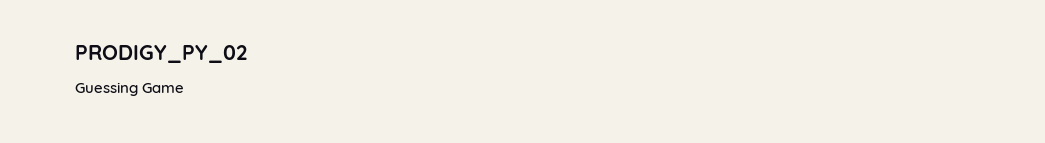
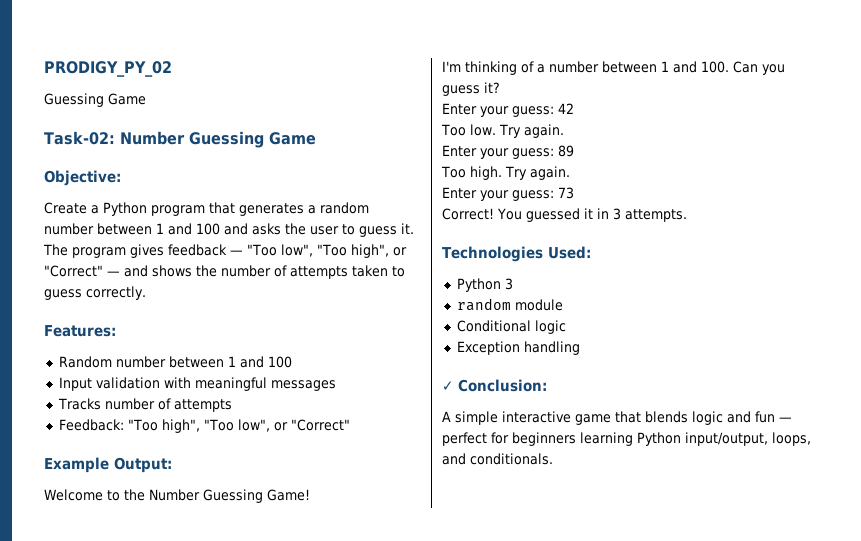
+ Task-02: Number Guessing Game
+ Objective:
+ Create a Python program that generates a random number between 1 and 100 and asks the user to guess it. The program gives feedback — "Too low", "Too high", or "Correct" — and shows the number of attempts taken to guess correctly.
+ Features:
+ Random number between 1 and 100
+ Input validation with meaningful messages
+ Tracks number of attempts
+ Feedback: "Too high", "Too low", or "Correct"
+ Example Output:
+ Welcome to the Number Guessing Game!
+ I'm thinking of a number between 1 and 100. Can you guess it?
+ Enter your guess: 42
+ Too low. Try again.
+ Enter your guess: 89
+ Too high. Try again.
+ Enter your guess: 73
+ Correct! You guessed it in 3 attempts.
+ Technologies Used:
+ Python 3
+ random module
+ Conditional logic
+ Exception handling
+ ✓ Conclusion:
+ A simple interactive game that blends logic and fun — perfect for beginners learning Python input/output, loops, and conditionals.

